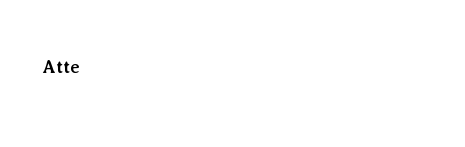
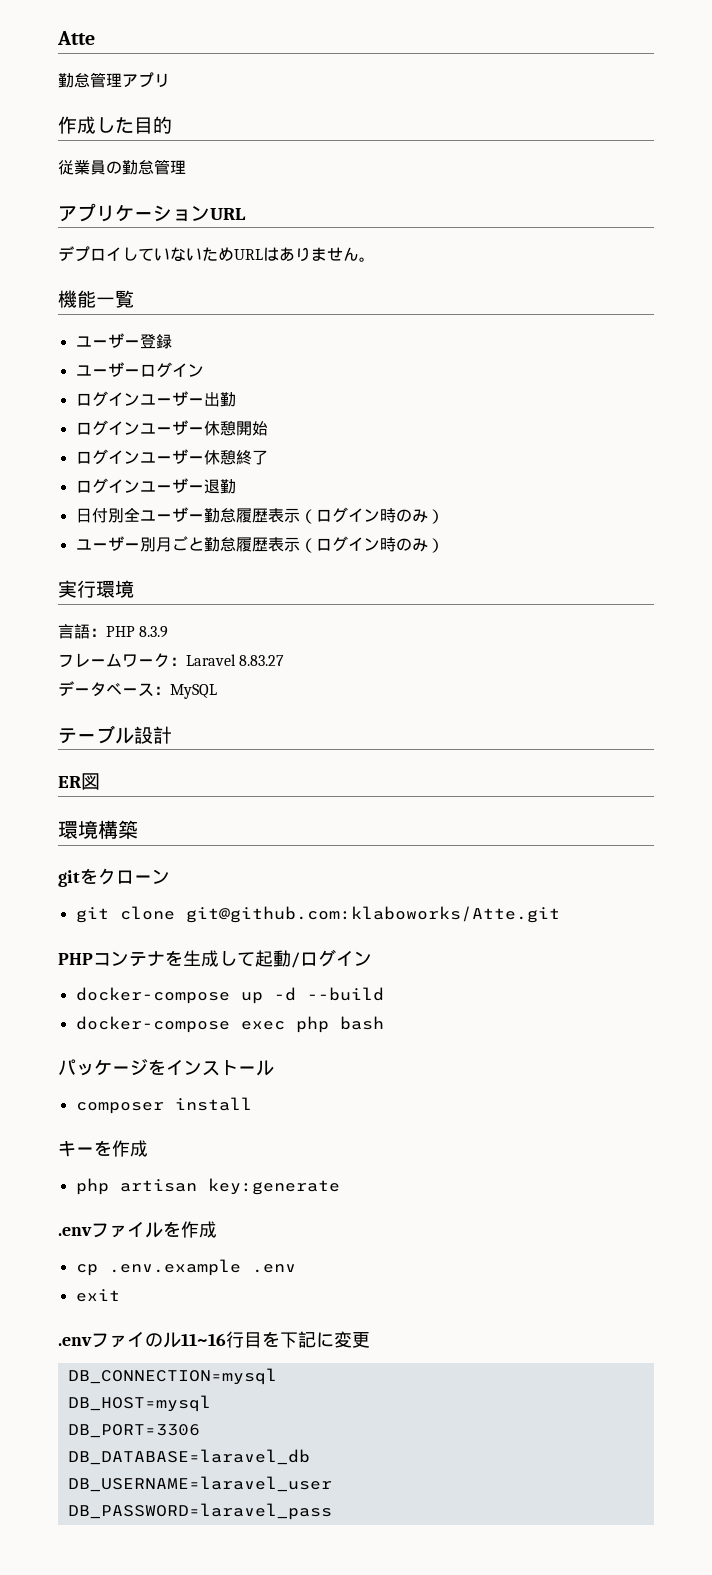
+ 勤怠管理アプリ
+ 作成した目的
+ 従業員の勤怠管理
+ アプリケーションURL
+ デプロイしていないためURLはありません。
+ 機能一覧
+ ユーザー登録
+ ユーザーログイン
+ ログインユーザー出勤
+ ログインユーザー休憩開始
+ ログインユーザー休憩終了
+ ログインユーザー退勤
+ 日付別全ユーザー勤怠履歴表示（ログイン時のみ）
+ ユーザー別月ごと勤怠履歴表示（ログイン時のみ）
+ 実行環境
+ 言語：PHP 8.3.9
+ フレームワーク：Laravel 8.83.27
+ データベース：MySQL
+ テーブル設計
+ ER図
+ 環境構築
+ gitをクローン
+ git clone git@github.com:klaboworks/Atte.git
+ PHPコンテナを生成して起動/ログイン
+ docker-compose up -d --build
+ docker-compose exec php bash
+ パッケージをインストール
+ composer install
+ キーを作成
+ php artisan key:generate
+ .envファイルを作成
+ cp .env.example .env
+ exit
+ .envファイのル11~16行目を下記に変更
+ DB_CONNECTION=mysql
+ DB_HOST=mysql
+ DB_PORT=3306
+ DB_DATABASE=laravel_db
+ DB_USERNAME=laravel_user
+ DB_PASSWORD=laravel_pass

